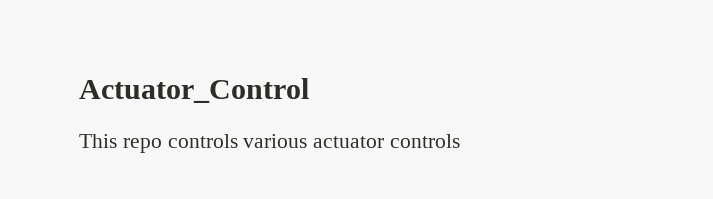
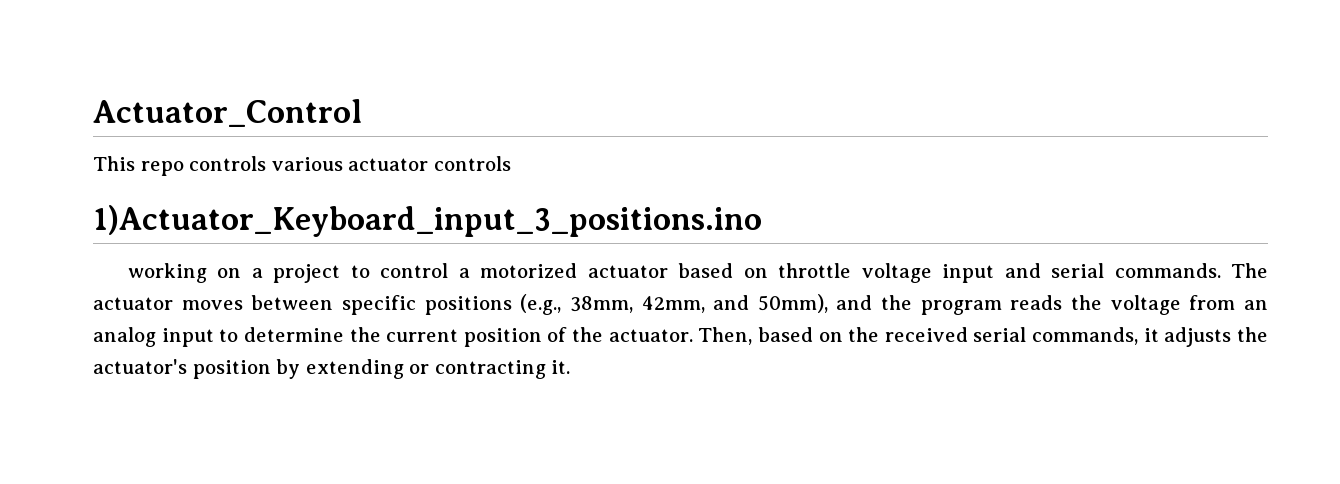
+ 1)Actuator_Keyboard_input_3_positions.ino
+ working on a project to control a motorized actuator based on throttle voltage input and serial commands. The actuator moves between specific positions (e.g., 38mm, 42mm, and 50mm), and the program reads the voltage from an analog input to determine the current position of the actuator. Then, based on the received serial commands, it adjusts the actuator's position by extending or contracting it.

